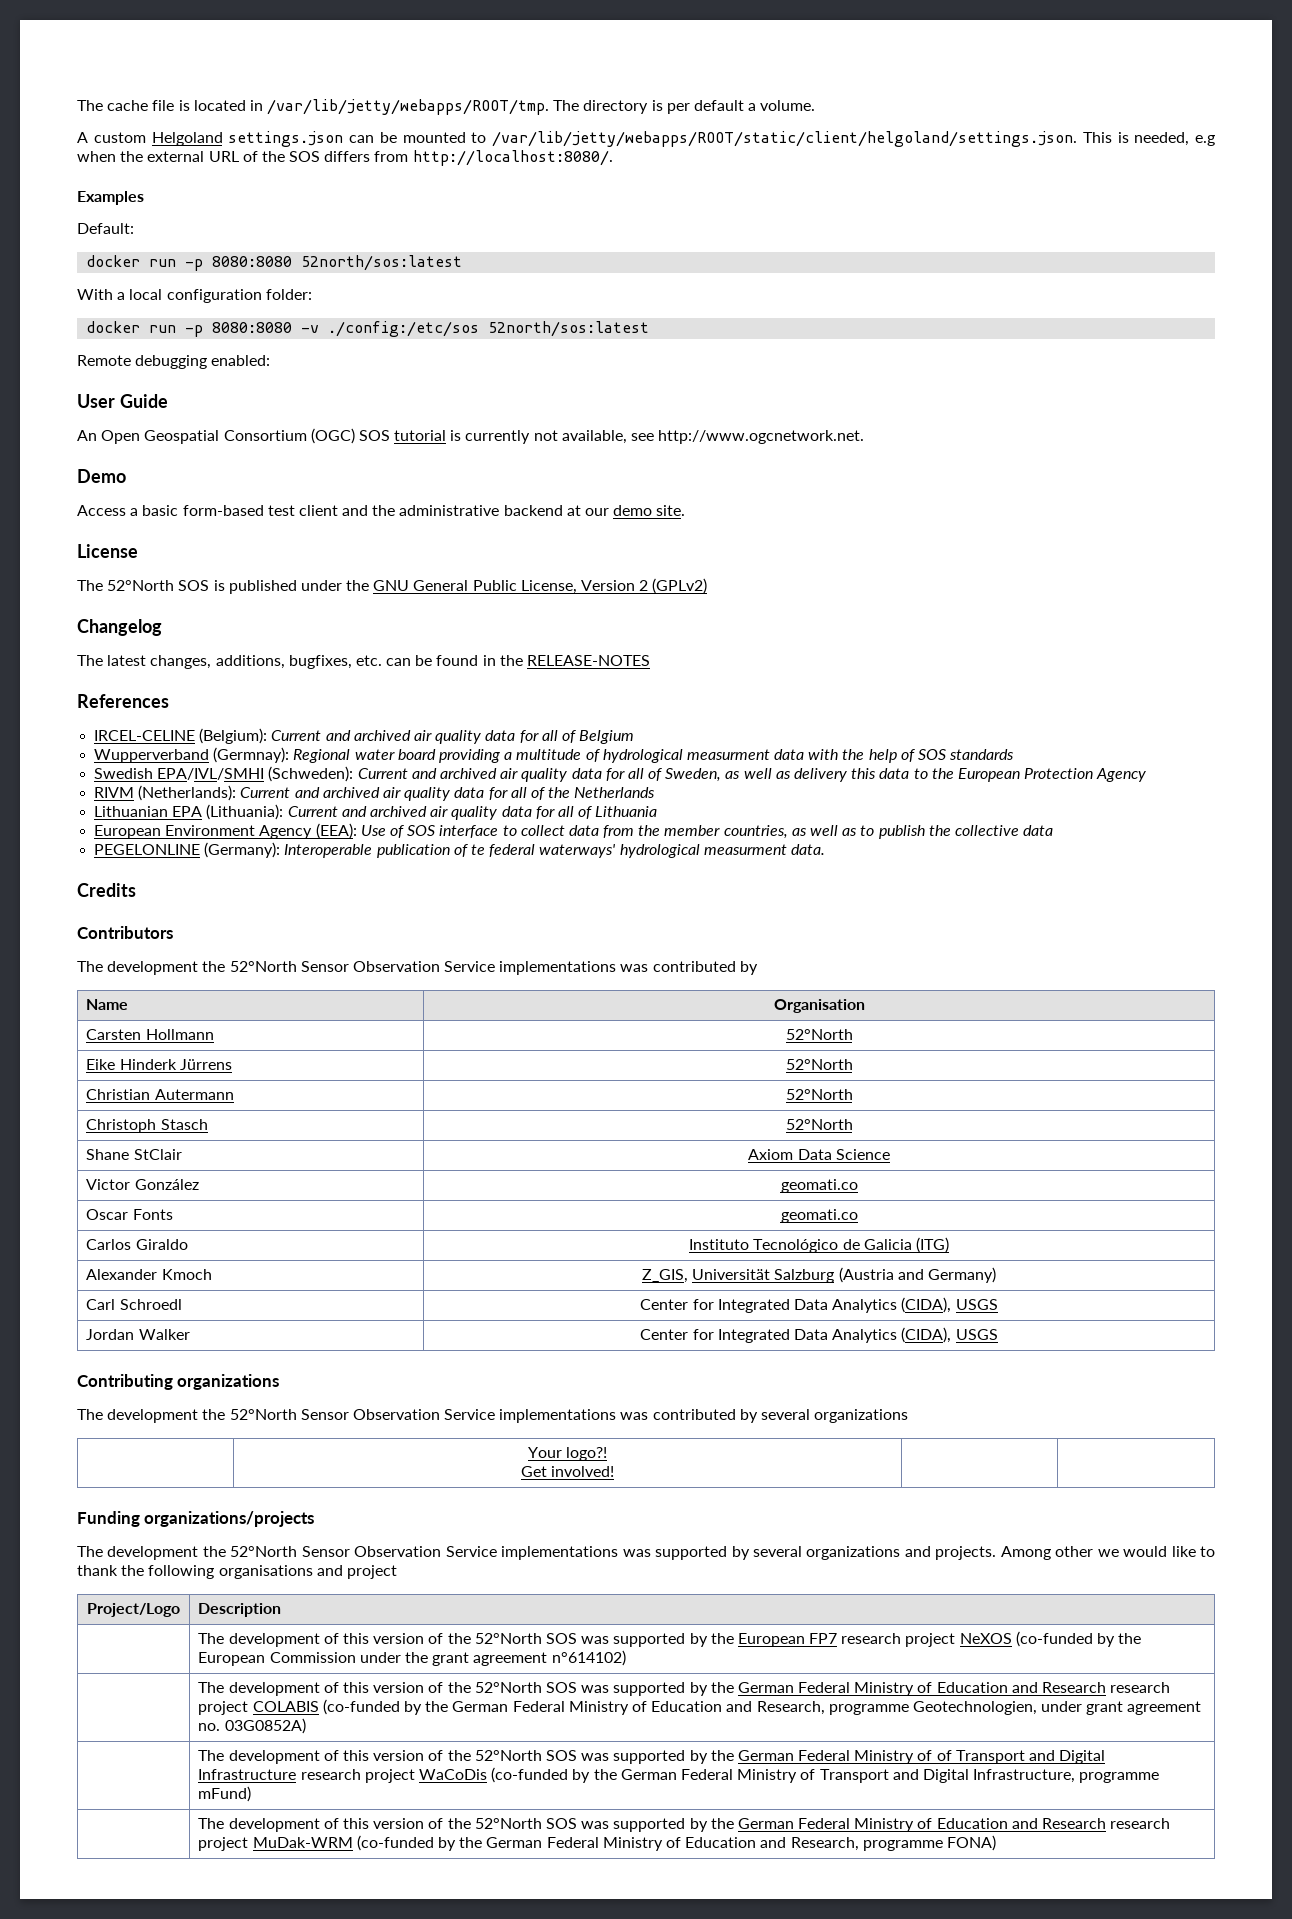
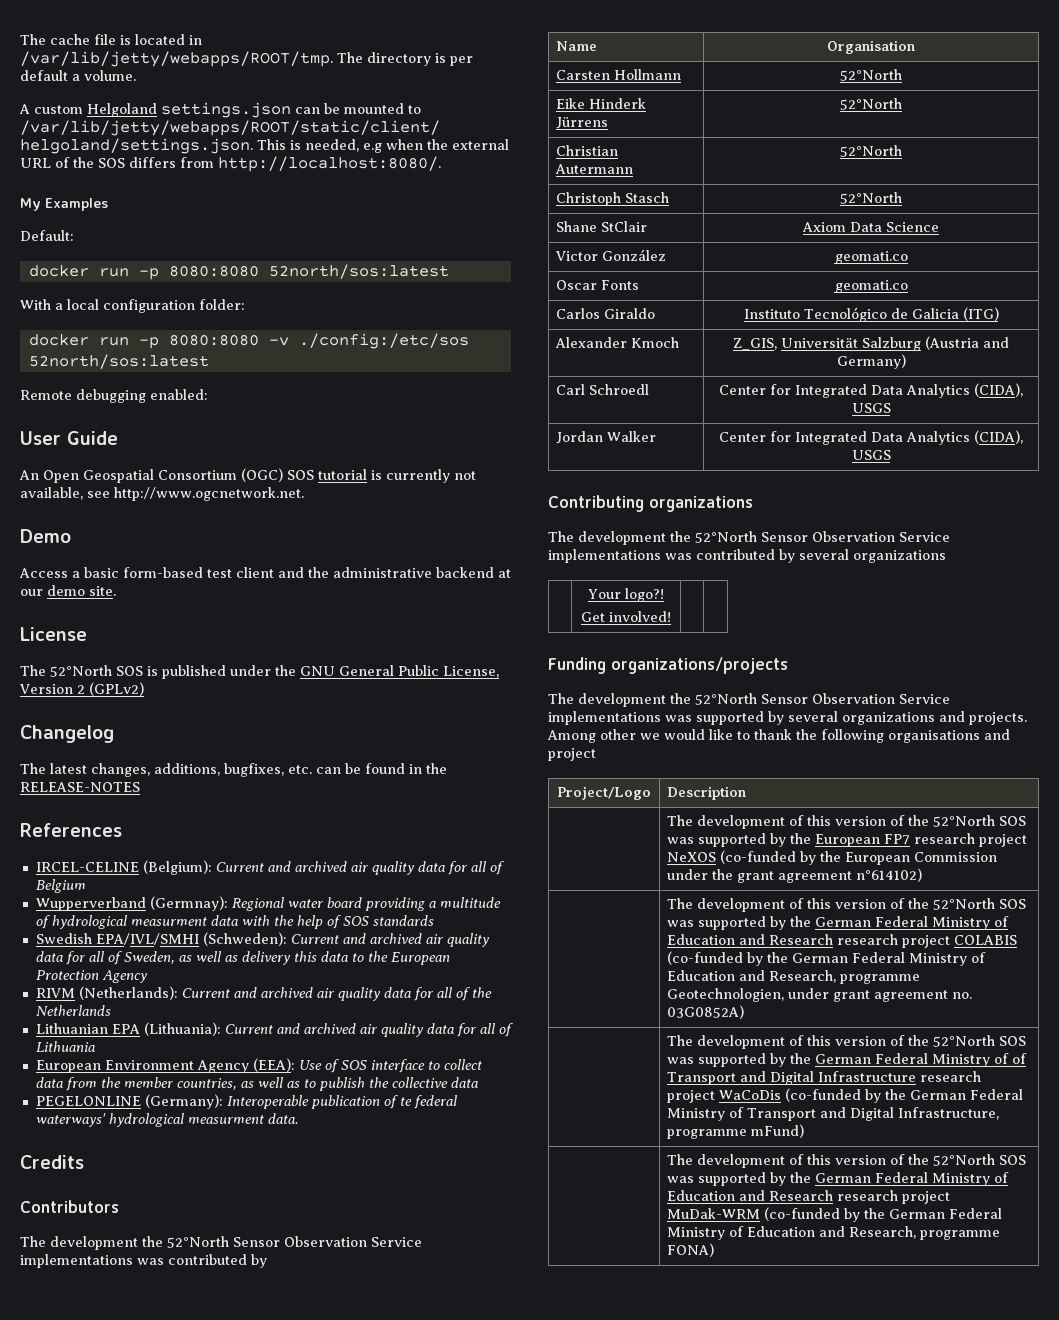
- Examples
+ My Examples

